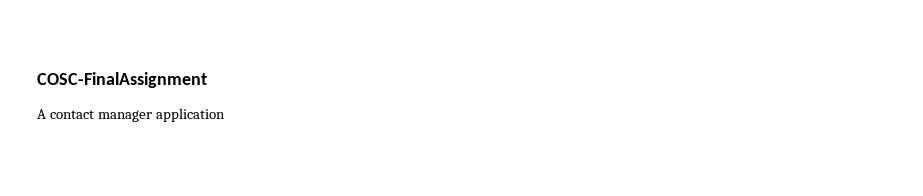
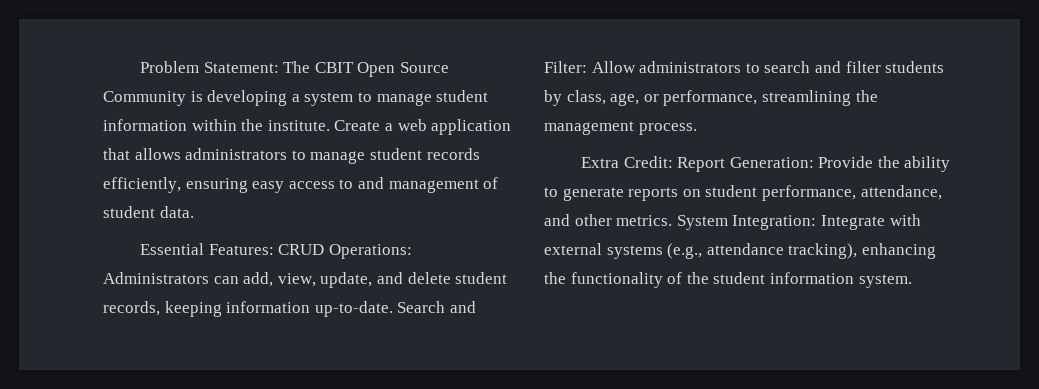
- COSC-FinalAssignment
- A contact manager application
+ Problem Statement: The CBIT Open Source Community is developing a system to manage student information within the institute. Create a web application that allows administrators to manage student records efficiently, ensuring easy access to and management of student data.
+ Essential Features: CRUD Operations: Administrators can add, view, update, and delete student records, keeping information up-to-date. Search and Filter: Allow administrators to search and filter students by class, age, or performance, streamlining the management process.
+ Extra Credit: Report Generation: Provide the ability to generate reports on student performance, attendance, and other metrics. System Integration: Integrate with external systems (e.g., attendance tracking), enhancing the functionality of the student information system.

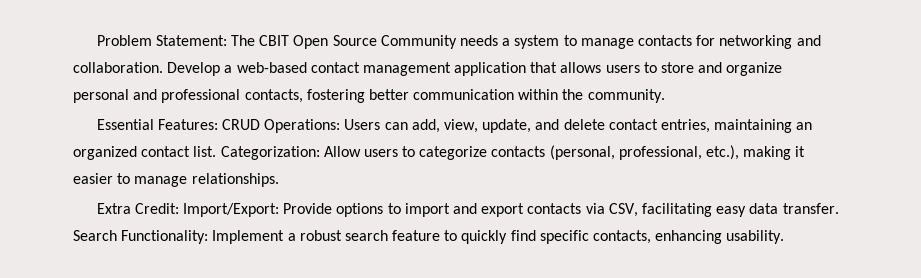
- Problem Statement: The CBIT Open Source Community is developing a system to manage student information within the institute. Create a web application that allows administrators to manage student records efficiently, ensuring easy access to and management of student data.
+ Problem Statement: The CBIT Open Source Community needs a system to manage contacts for networking and collaboration. Develop a web-based contact management application that allows users to store and organize personal and professional contacts, fostering better communication within the community.
- Essential Features: CRUD Operations: Administrators can add, view, update, and delete student records, keeping information up-to-date. Search and Filter: Allow administrators to search and filter students by class, age, or performance, streamlining the management process.
- Extra Credit: Report Generation: Provide the ability to generate reports on student performance, attendance, and other metrics. System Integration: Integrate with external systems (e.g., attendance tracking), enhancing the functionality of the student information system.
+ Essential Features: CRUD Operations: Users can add, view, update, and delete contact entries, maintaining an organized contact list. Categorization: Allow users to categorize contacts (personal, professional, etc.), making it easier to manage relationships.
+ Extra Credit: Import/Export: Provide options to import and export contacts via CSV, facilitating easy data transfer. Search Functionality: Implement a robust search feature to quickly find specific contacts, enhancing usability.

